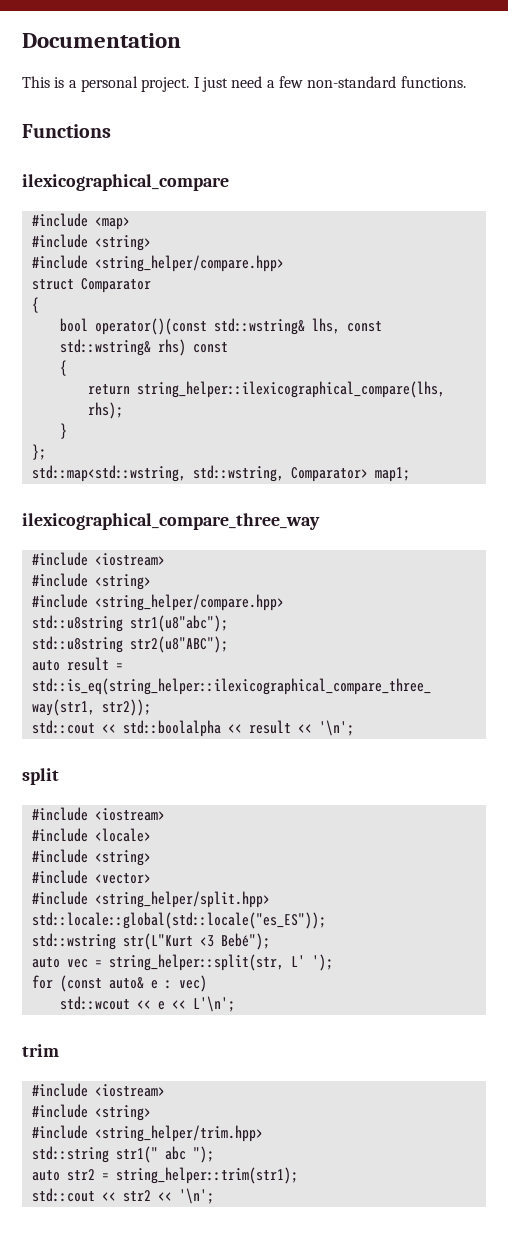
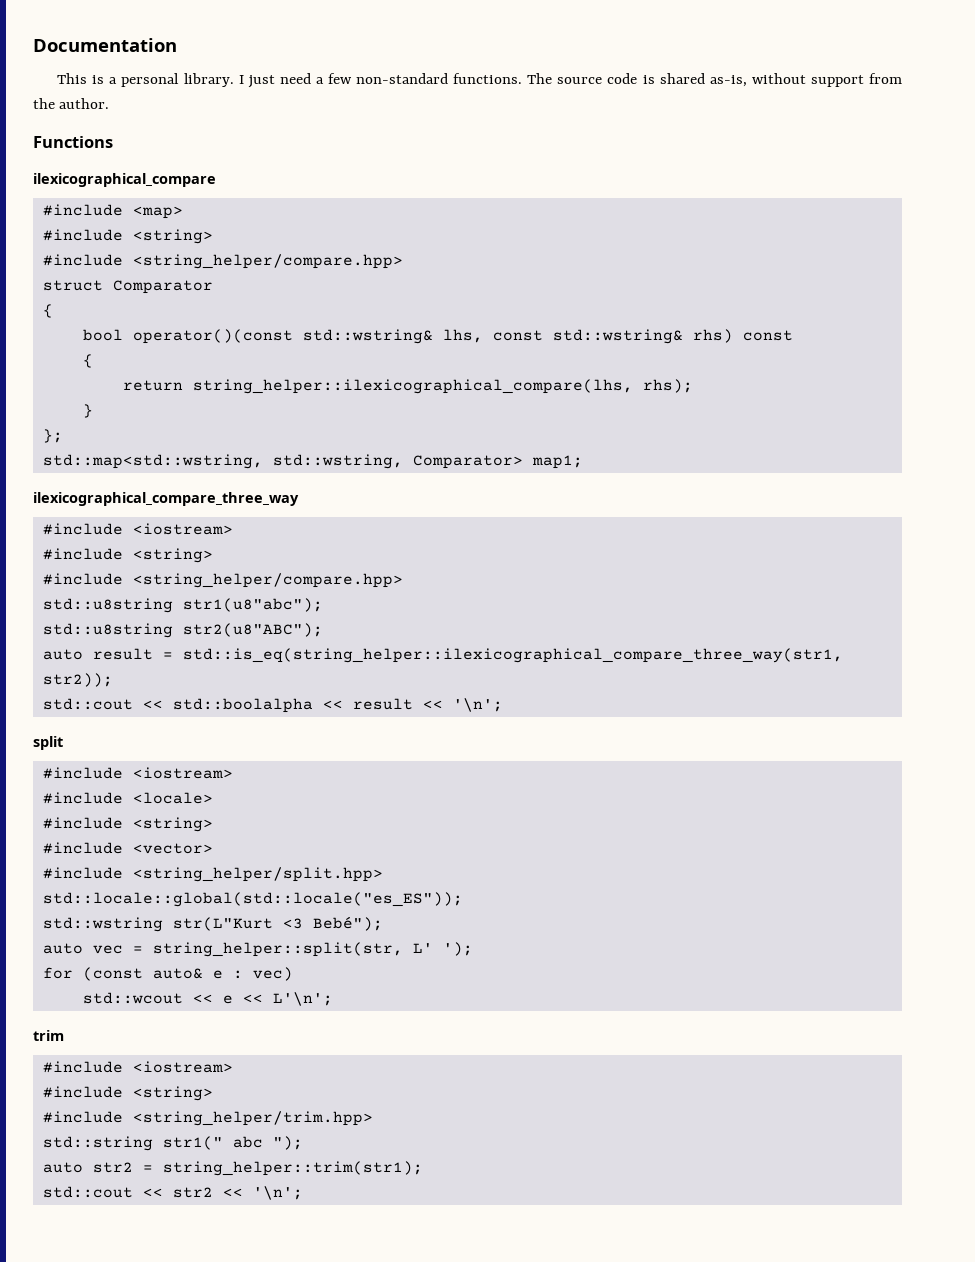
- This is a personal project.
+ This is a personal library.
+ The source code is shared as-is, without support from the author.

